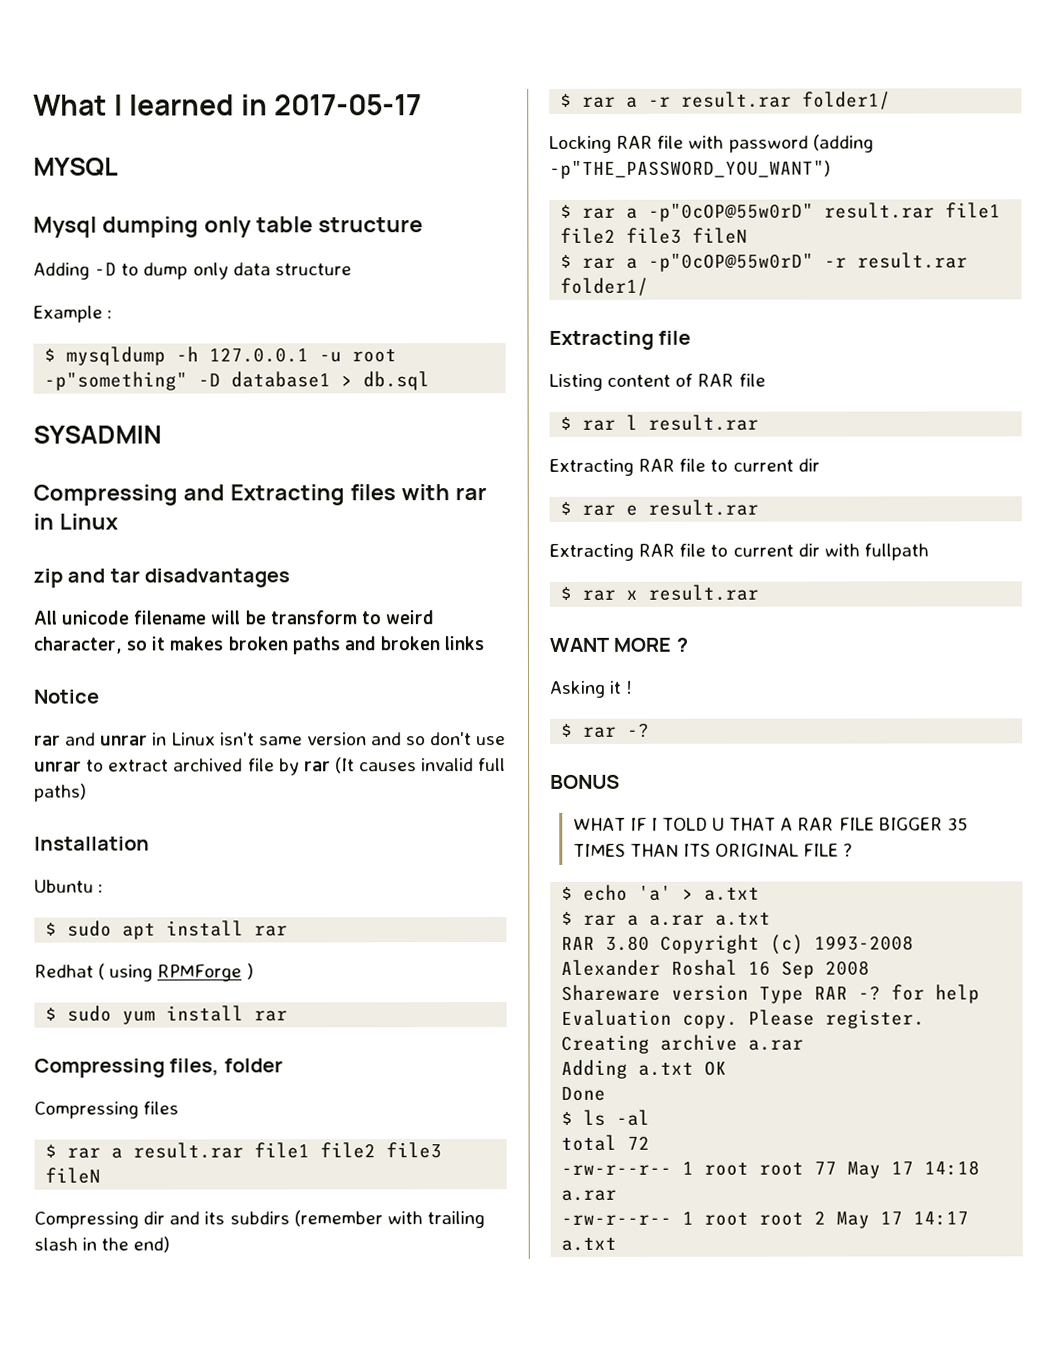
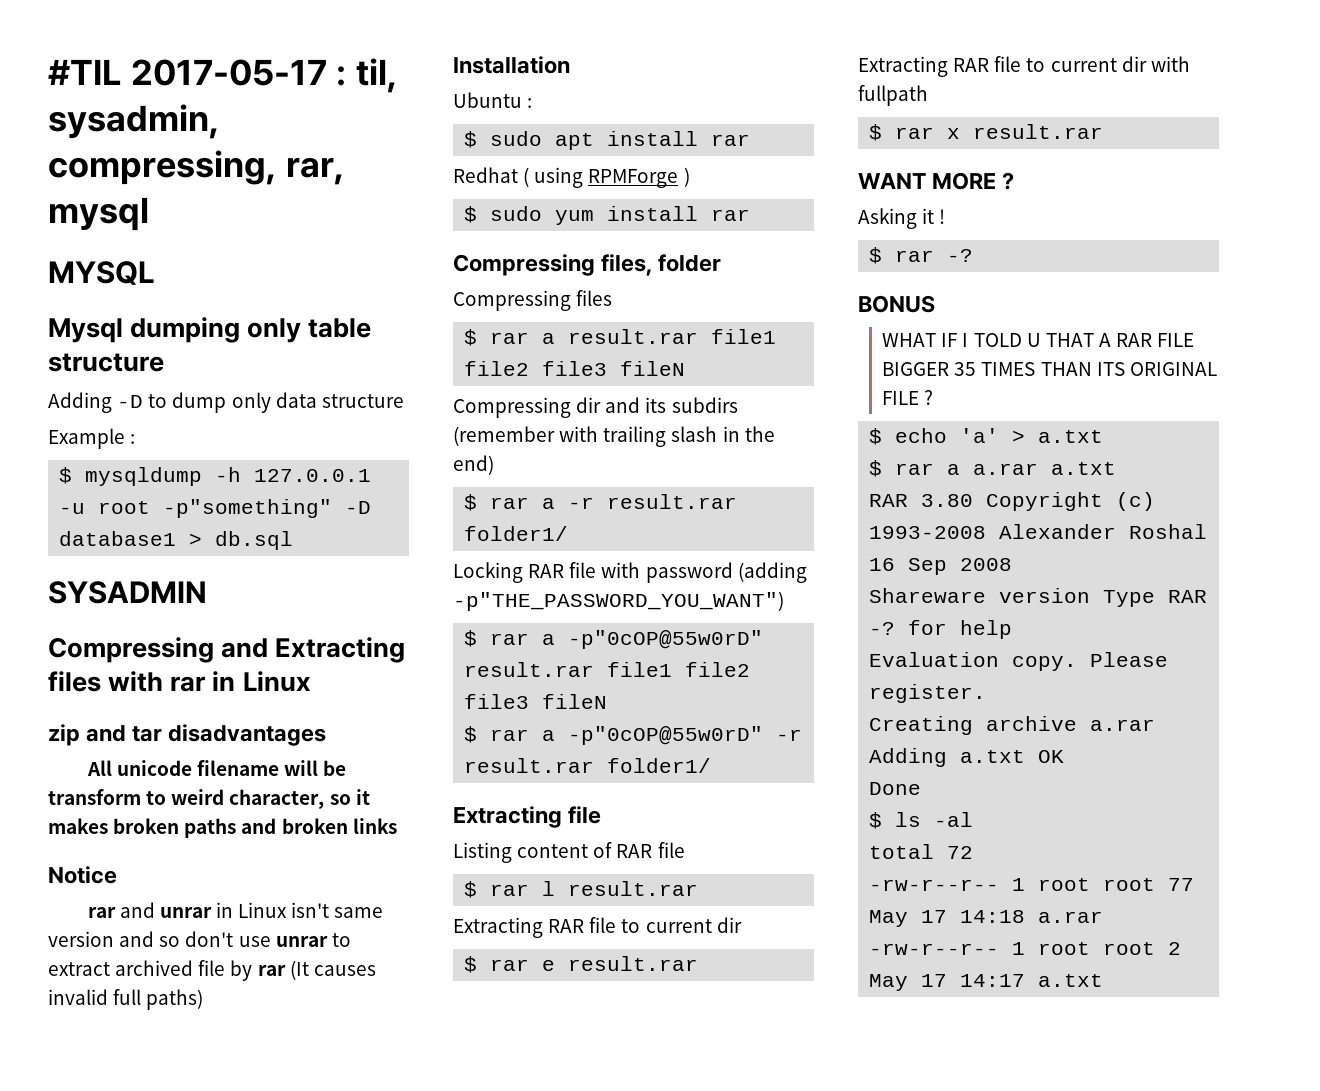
- What I learned in 2017-05-17
+ #TIL 2017-05-17 : til, sysadmin, compressing, rar, mysql

